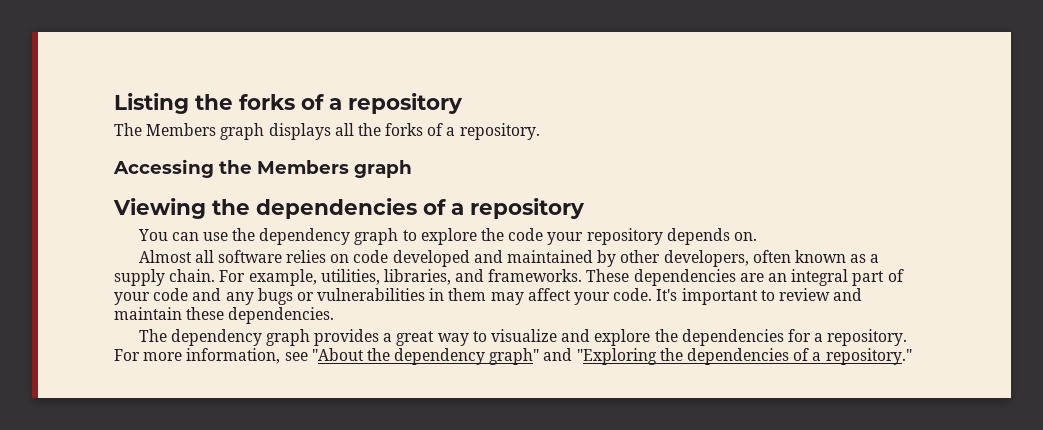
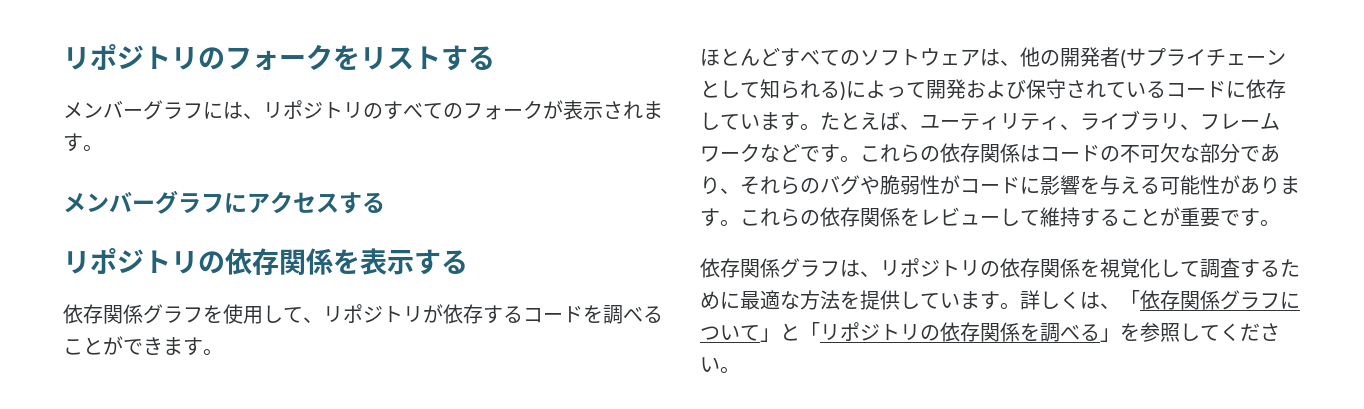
- Listing the forks of a repository
- The Members graph displays all the forks of a repository.
- Accessing the Members graph
- Viewing the dependencies of a repository
- You can use the dependency graph to explore the code your repository depends on.
- Almost all software relies on code developed and maintained by other developers, often known as a supply chain. For example, utilities, libraries, and frameworks. These dependencies are an integral part of your code and any bugs or vulnerabilities in them may affect your code. It's important to review and maintain these dependencies.
- The dependency graph provides a great way to visualize and explore the dependencies for a repository. For more information, see "About the dependency graph" and "Exploring the dependencies of a repository."
+ リポジトリのフォークをリストする
+ メンバーグラフには、リポジトリのすべてのフォークが表示されます。
+ メンバーグラフにアクセスする
+ リポジトリの依存関係を表示する
+ 依存関係グラフを使用して、リポジトリが依存するコードを調べることができます。
+ ほとんどすべてのソフトウェアは、他の開発者(サプライチェーンとして知られる)によって開発および保守されているコードに依存しています。たとえば、ユーティリティ、ライブラリ、フレームワークなどです。これらの依存関係はコードの不可欠な部分であり、それらのバグや脆弱性がコードに影響を与える可能性があります。これらの依存関係をレビューして維持することが重要です。
+ 依存関係グラフは、リポジトリの依存関係を視覚化して調査するために最適な方法を提供しています。詳しくは、「依存関係グラフについて」と「リポジトリの依存関係を調べる」を参照してください。

